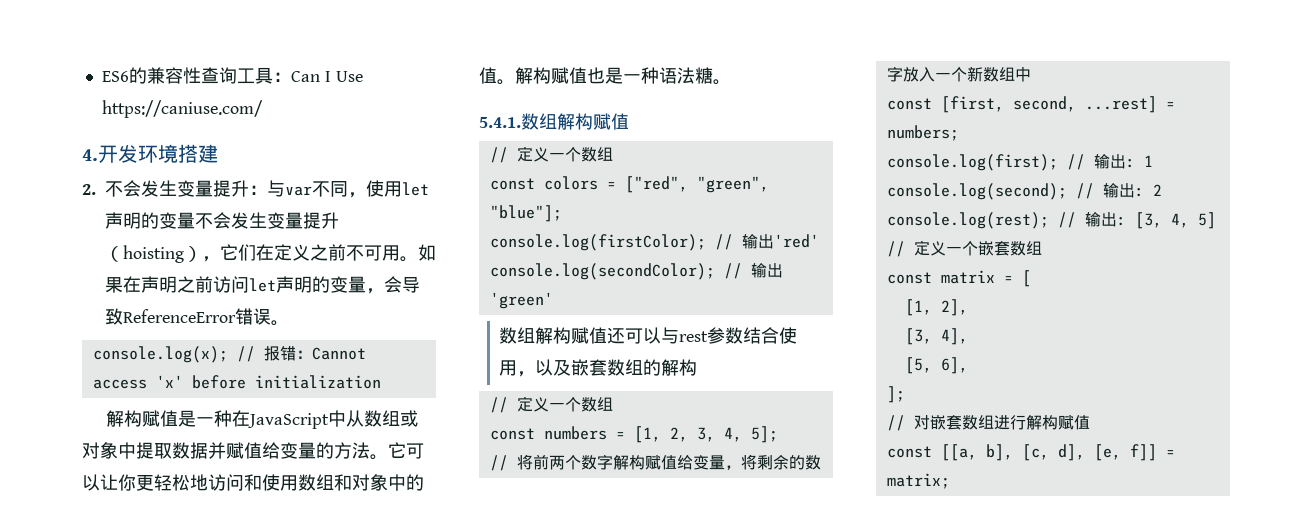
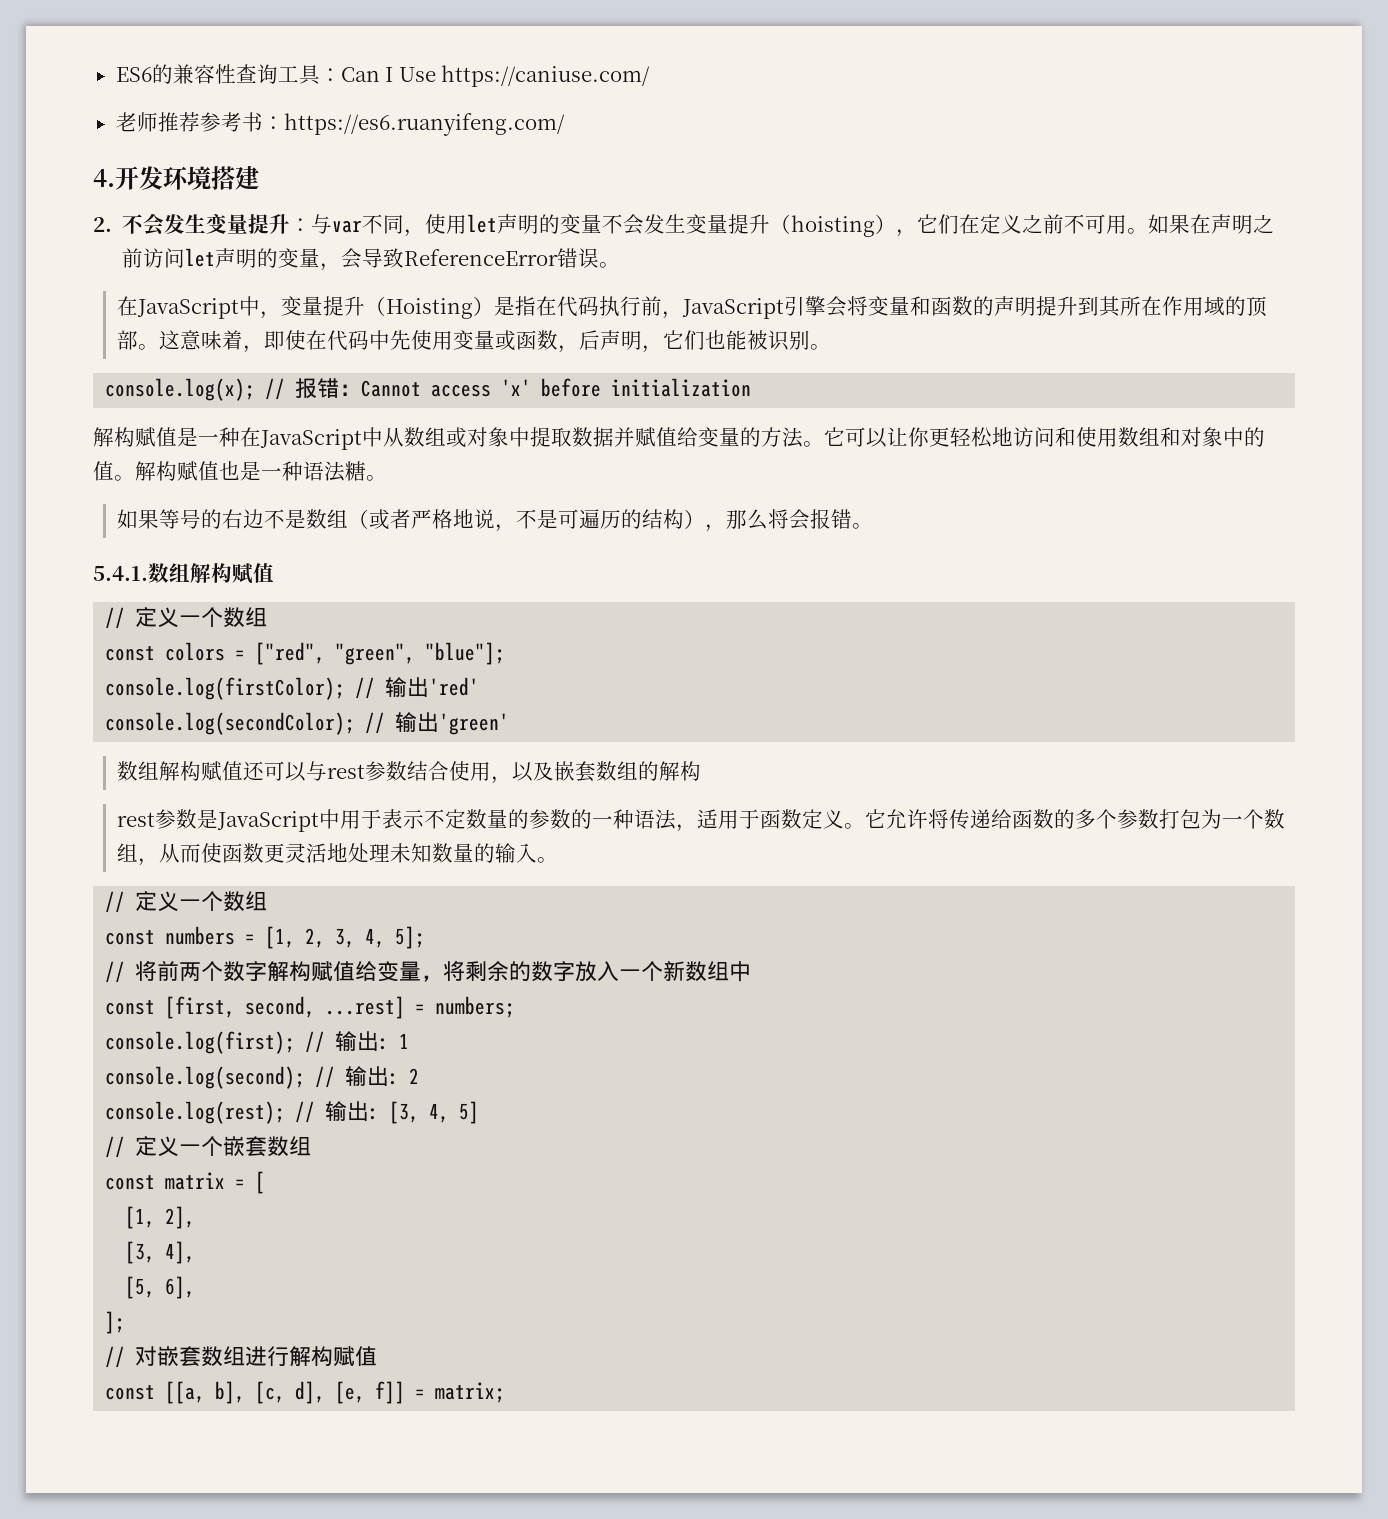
+ 老师推荐参考书：https://es6.ruanyifeng.com/
+ 在JavaScript中，变量提升（Hoisting）是指在代码执行前，JavaScript引擎会将变量和函数的声明提升到其所在作用域的顶部。这意味着，即使在代码中先使用变量或函数，后声明，它们也能被识别。
+ 如果等号的右边不是数组（或者严格地说，不是可遍历的结构），那么将会报错。
+ rest参数是JavaScript中用于表示不定数量的参数的一种语法，适用于函数定义。它允许将传递给函数的多个参数打包为一个数组，从而使函数更灵活地处理未知数量的输入。

